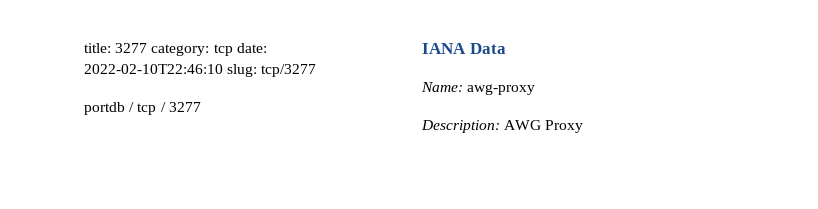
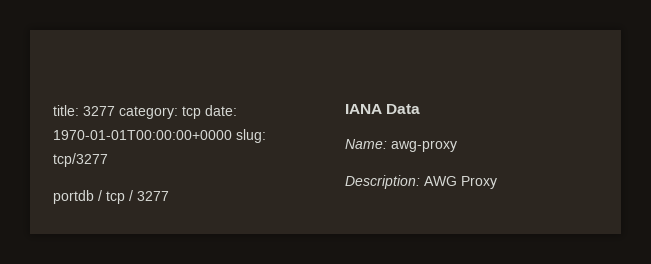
- title: 3277 category: tcp date: 2022-02-10T22:46:10 slug: tcp/3277
+ title: 3277 category: tcp date: 1970-01-01T00:00:00+0000 slug: tcp/3277

